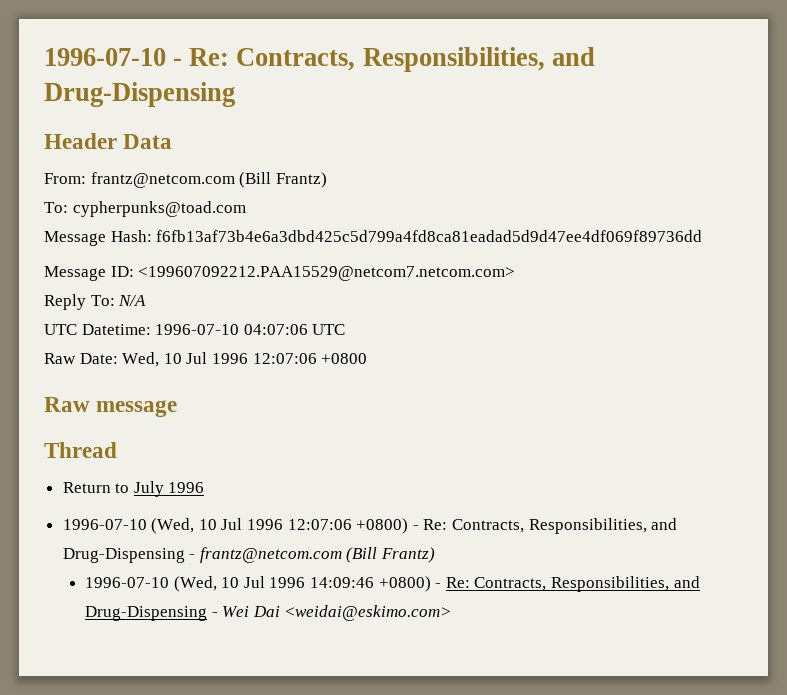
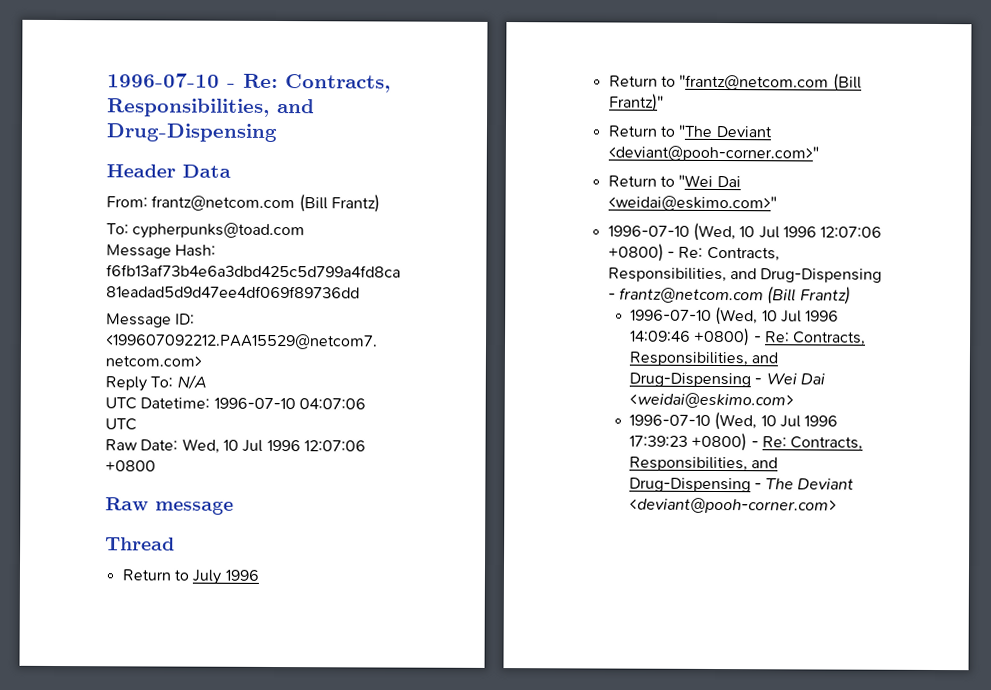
+ Return to "frantz@netcom.com (Bill Frantz)"
+ Return to "The Deviant <deviant@pooh-corner.com>"
+ Return to "Wei Dai <weidai@eskimo.com>"
+ 1996-07-10 (Wed, 10 Jul 1996 17:39:23 +0800) - Re: Contracts, Responsibilities, and Drug-Dispensing - The Deviant <deviant@pooh-corner.com>

